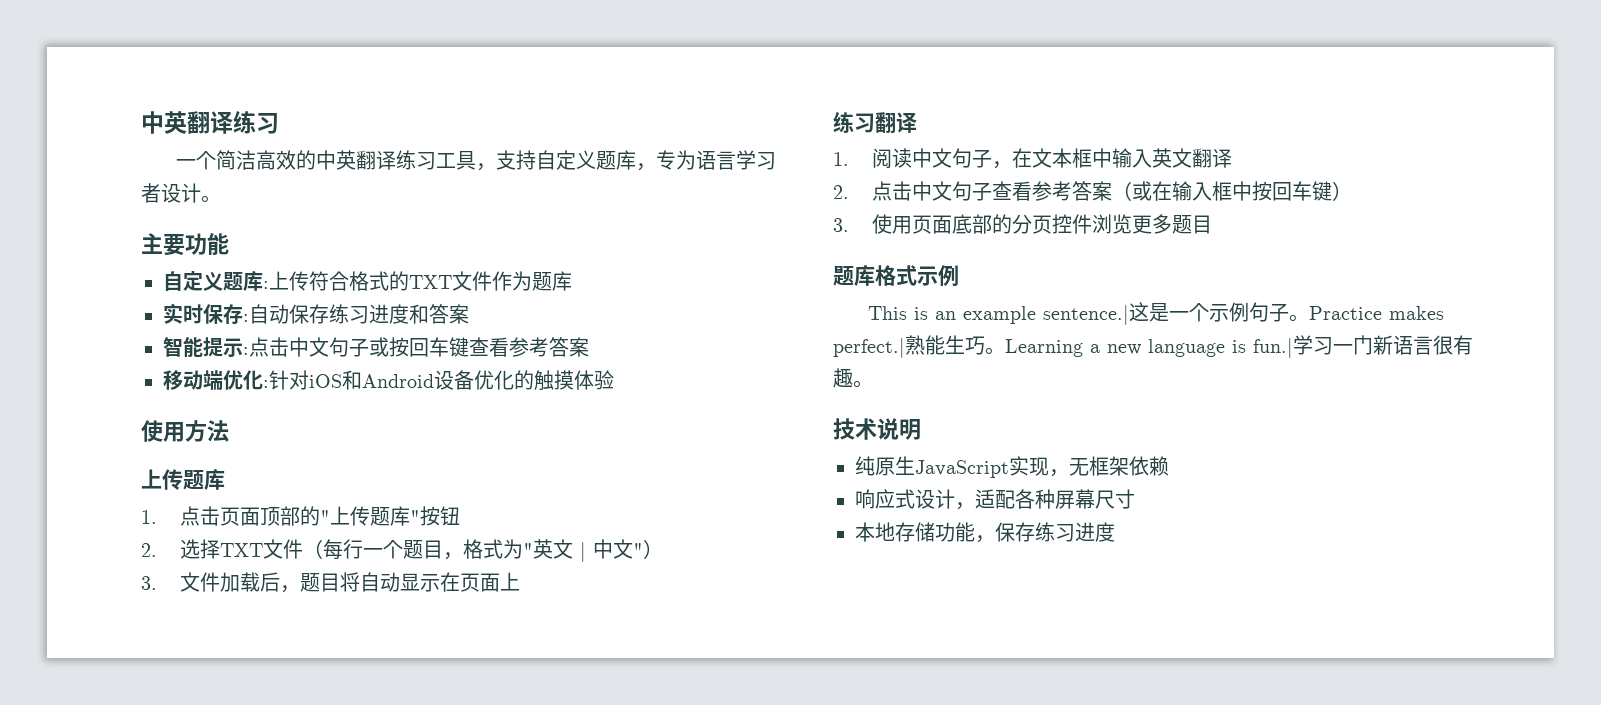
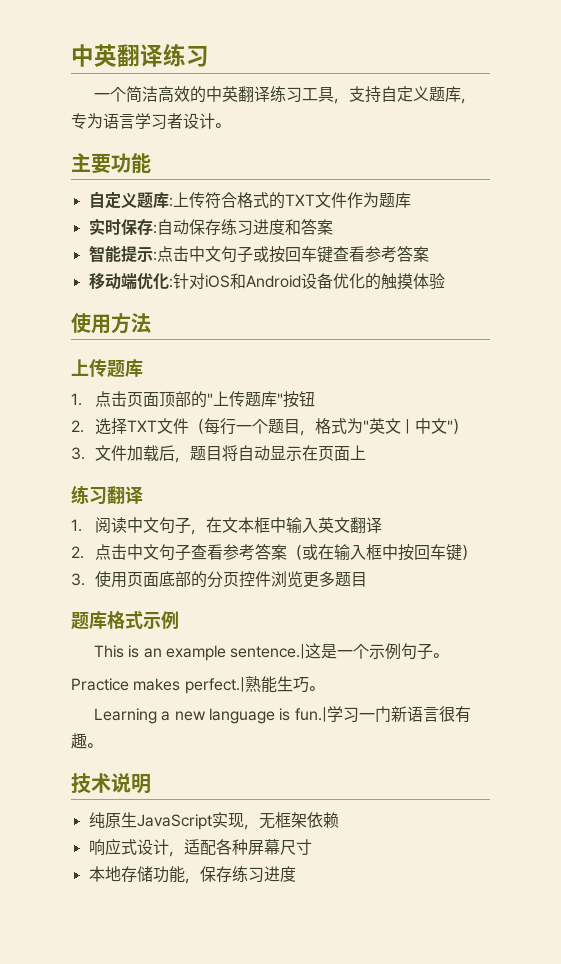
- This is an example sentence.|这是一个示例句子。Practice makes perfect.|熟能生巧。Learning a new language is fun.|学习一门新语言很有趣。
+ This is an example sentence.|这是一个示例句子。
+ Practice makes perfect.|熟能生巧。
+ Learning a new language is fun.|学习一门新语言很有趣。

